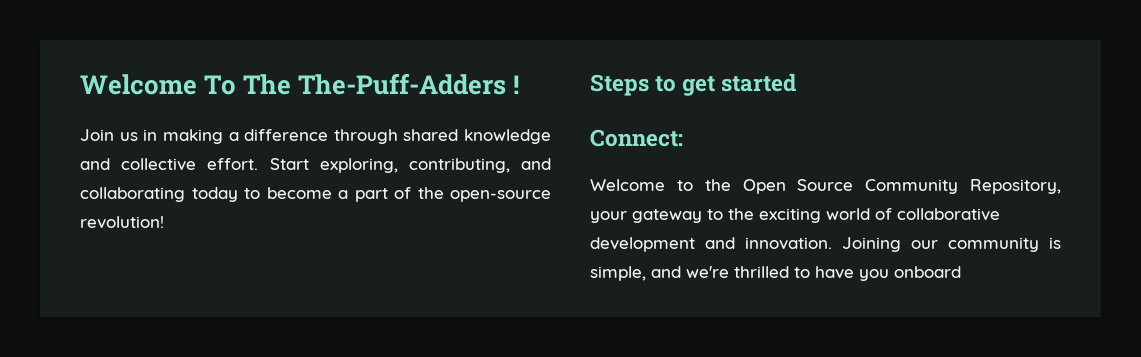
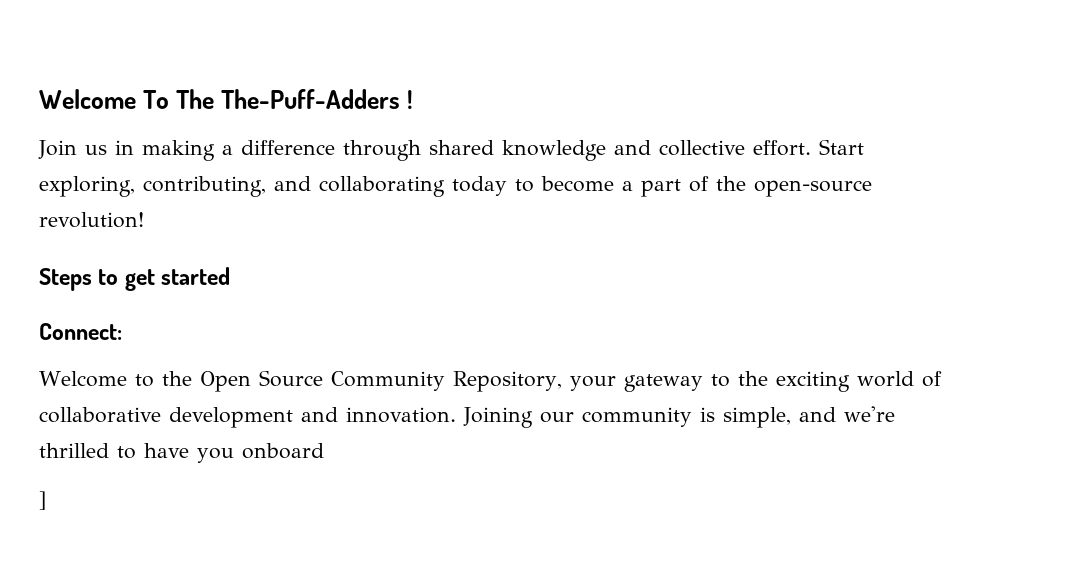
+ ]

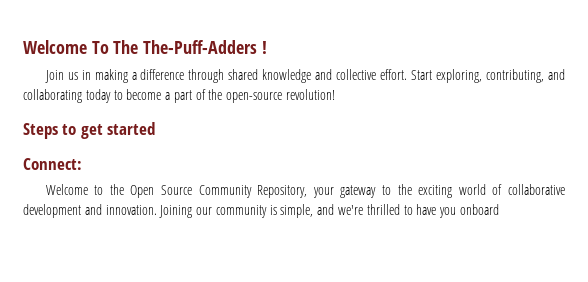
- ]

